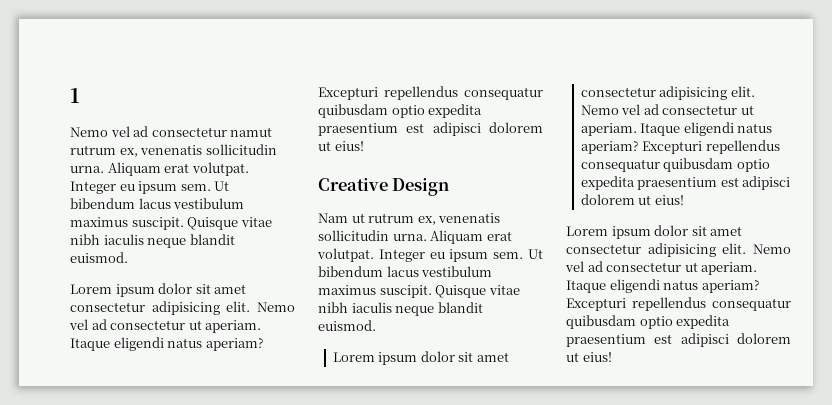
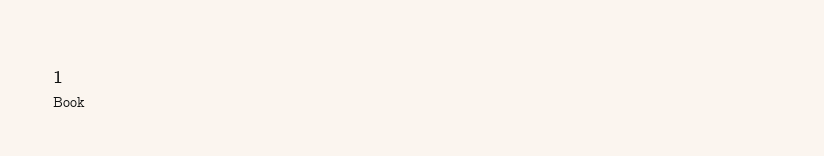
- Nemo vel ad consectetur namut rutrum ex, venenatis sollicitudin urna. Aliquam erat volutpat. Integer eu ipsum sem. Ut bibendum lacus vestibulum maximus suscipit. Quisque vitae nibh iaculis neque blandit euismod.
- Lorem ipsum dolor sit amet consectetur adipisicing elit. Nemo vel ad consectetur ut aperiam. Itaque eligendi natus aperiam? Excepturi repellendus consequatur quibusdam optio expedita praesentium est adipisci dolorem ut eius!
- Creative Design
- Nam ut rutrum ex, venenatis sollicitudin urna. Aliquam erat volutpat. Integer eu ipsum sem. Ut bibendum lacus vestibulum maximus suscipit. Quisque vitae nibh iaculis neque blandit euismod.
- Lorem ipsum dolor sit amet consectetur adipisicing elit. Nemo vel ad consectetur ut aperiam. Itaque eligendi natus aperiam? Excepturi repellendus consequatur quibusdam optio expedita praesentium est adipisci dolorem ut eius!
- Lorem ipsum dolor sit amet consectetur adipisicing elit. Nemo vel ad consectetur ut aperiam. Itaque eligendi natus aperiam? Excepturi repellendus consequatur quibusdam optio expedita praesentium est adipisci dolorem ut eius!
+ Book

